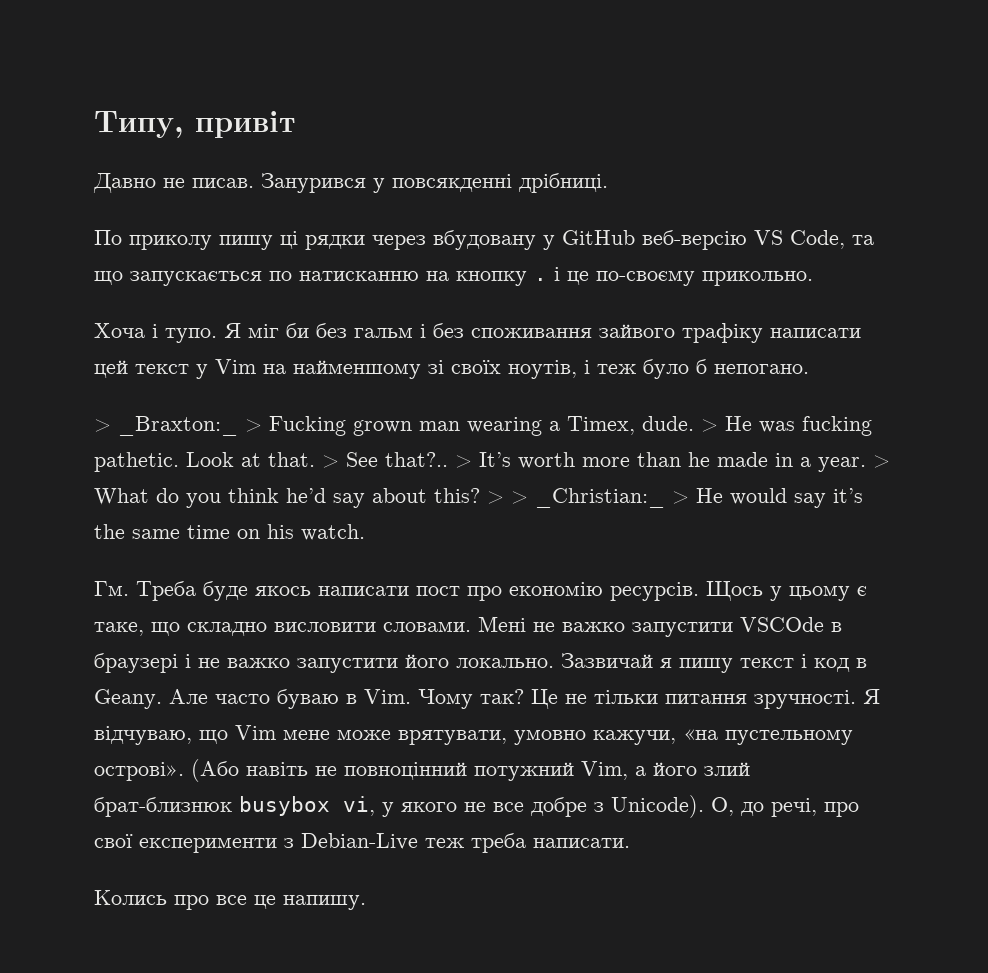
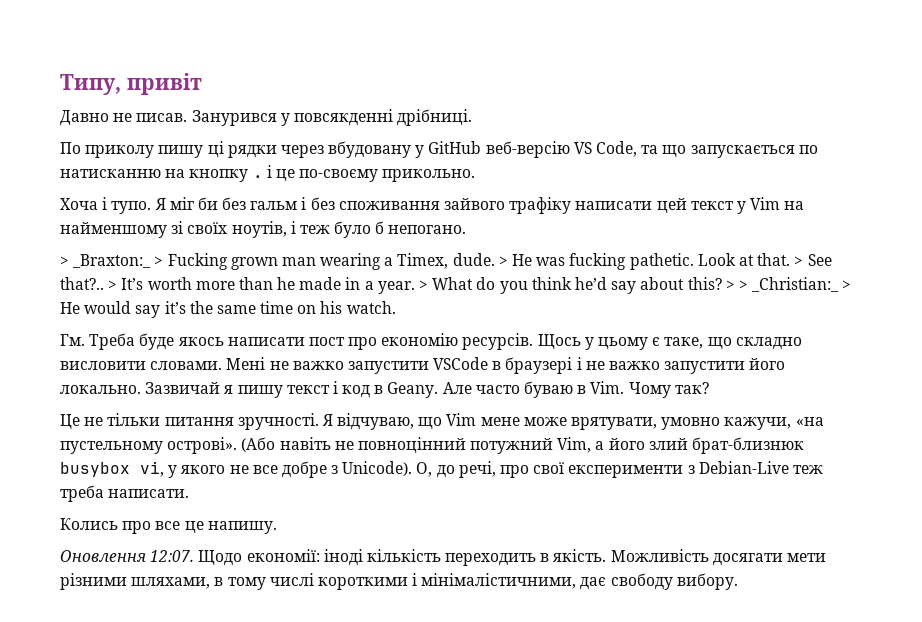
- Мені не важко запустити VSCOde в браузері і не важко запустити його локально.
+ Мені не важко запустити VSCode в браузері і не важко запустити його локально.
- Але часто буваю в Vim. Чому так? Це не тільки питання зручності.
+ Але часто буваю в Vim. Чому так?
+ Це не тільки питання зручності.
+ Оновлення 12:07. Щодо економії: іноді кількість переходить в якість. Можливість досягати мети різними шляхами, в тому числі короткими і мінімалістичними, дає свободу вибору.

